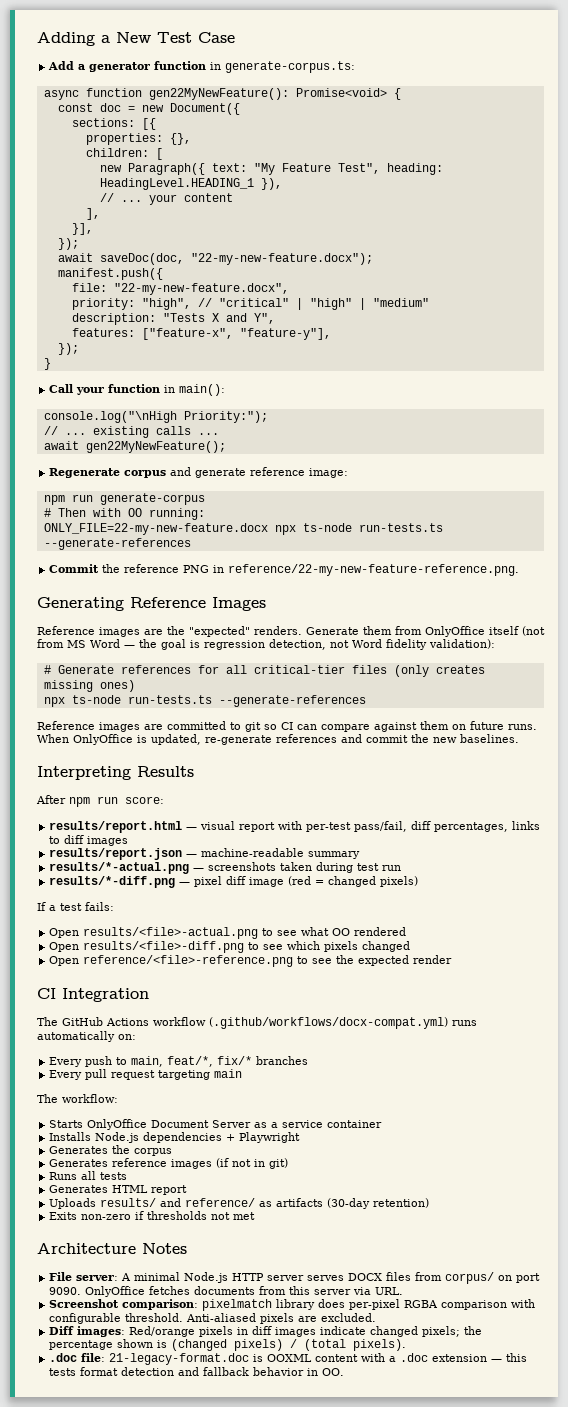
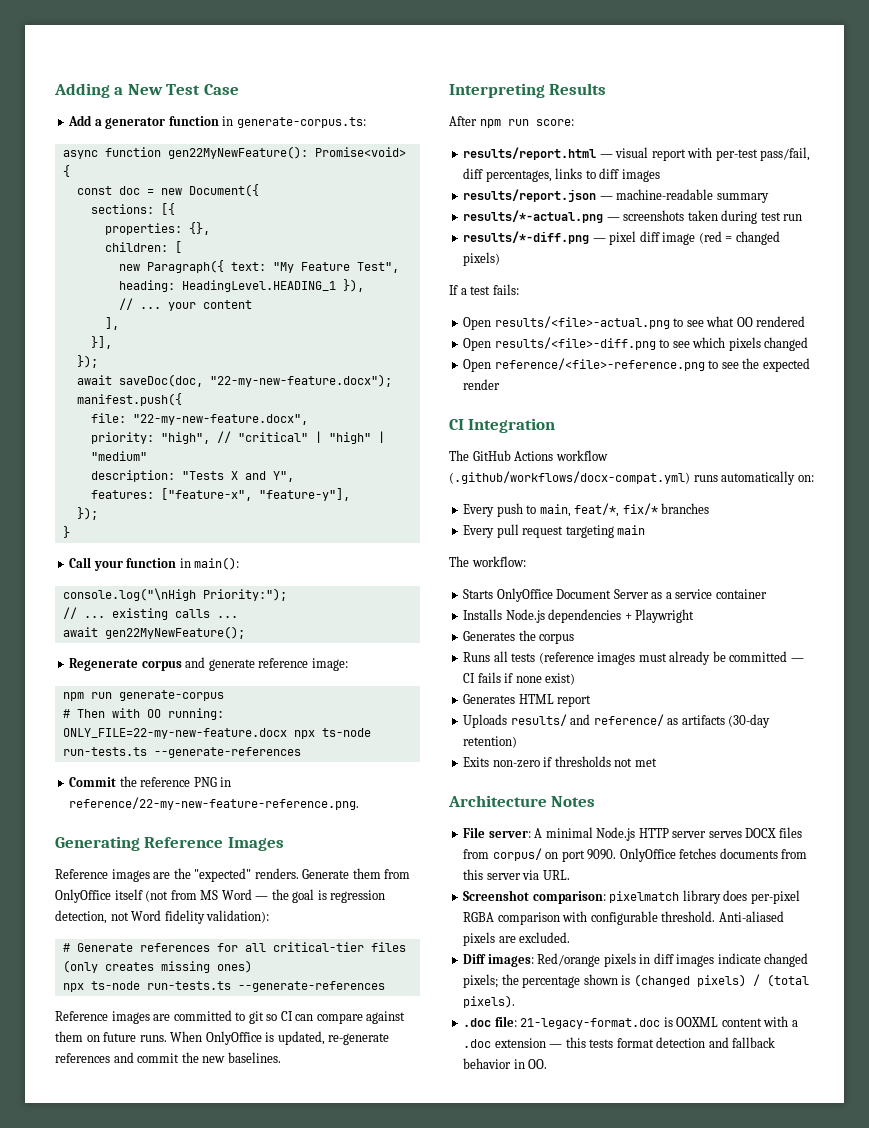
- Generates reference images (if not in git)
- Runs all tests
+ Runs all tests (reference images must already be committed — CI fails if none exist)

